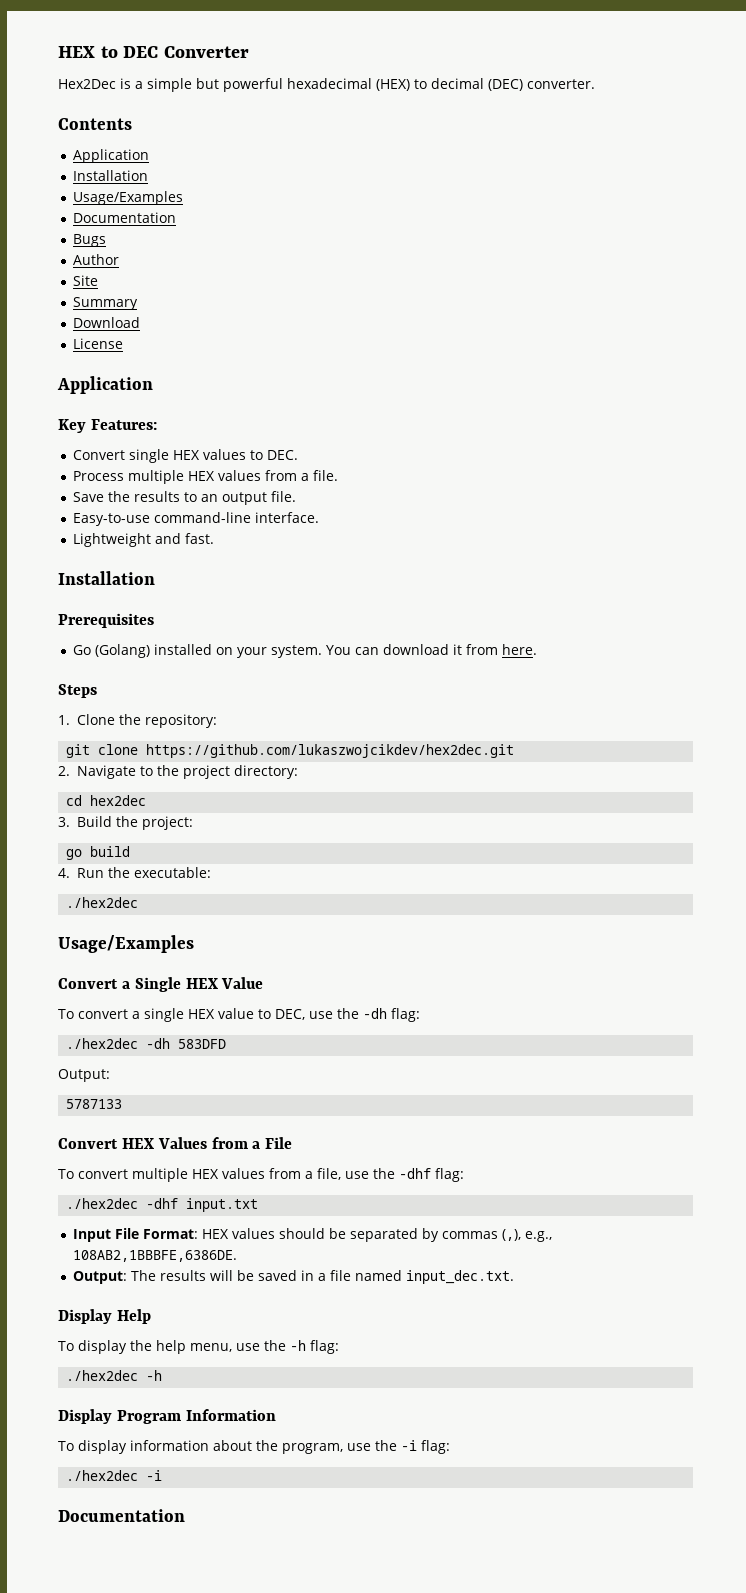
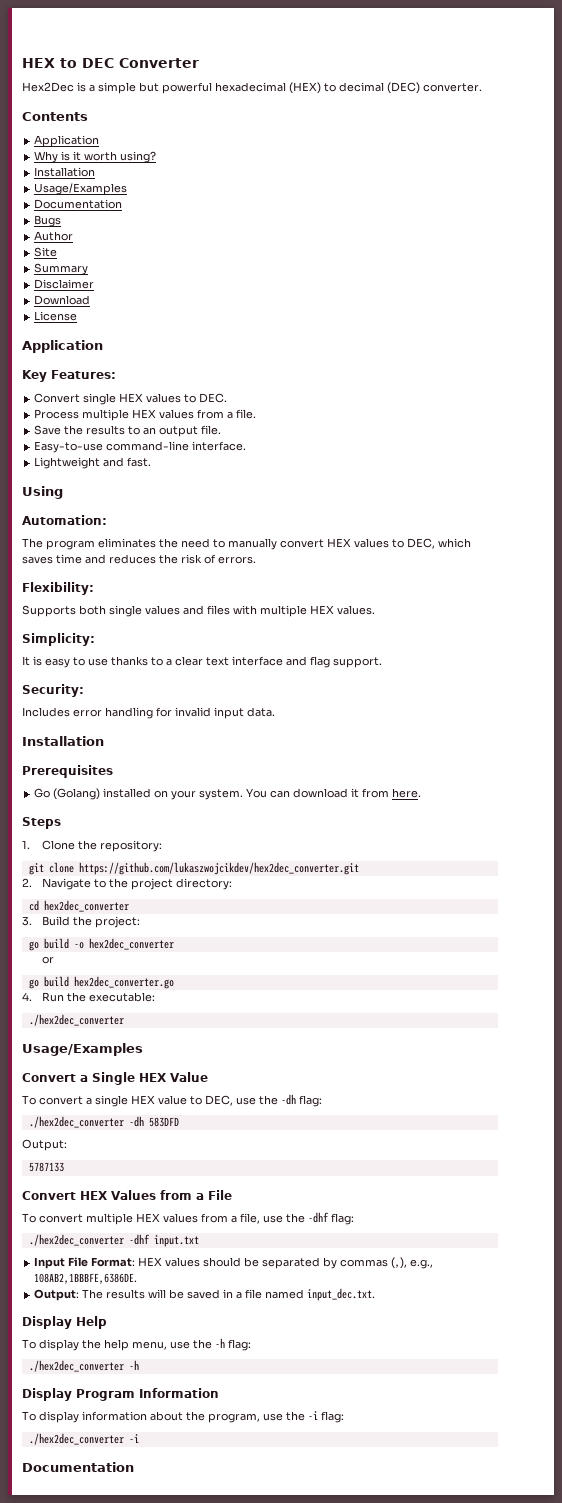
+ Why is it worth using?
+ Disclaimer
+ Using
+ Automation:
+ The program eliminates the need to manually convert HEX values to DEC, which saves time and reduces the risk of errors.
+ Flexibility:
+ Supports both single values and files with multiple HEX values.
+ Simplicity:
+ It is easy to use thanks to a clear text interface and flag support.
+ Security:
+ Includes error handling for invalid input data.
- git clone https://github.com/lukaszwojcikdev/hex2dec.git
+ git clone https://github.com/lukaszwojcikdev/hex2dec_converter.git
- cd hex2dec
+ cd hex2dec_converter
- go build
+ go build -o hex2dec_converter
+ or
+ go build hex2dec_converter.go
  4. Run the executable:
- ./hex2dec
+ ./hex2dec_converter
- ./hex2dec -dh 583DFD
+ ./hex2dec_converter -dh 583DFD
- ./hex2dec -dhf input.txt
+ ./hex2dec_converter -dhf input.txt
- ./hex2dec -h
+ ./hex2dec_converter -h
- ./hex2dec -i
+ ./hex2dec_converter -i

